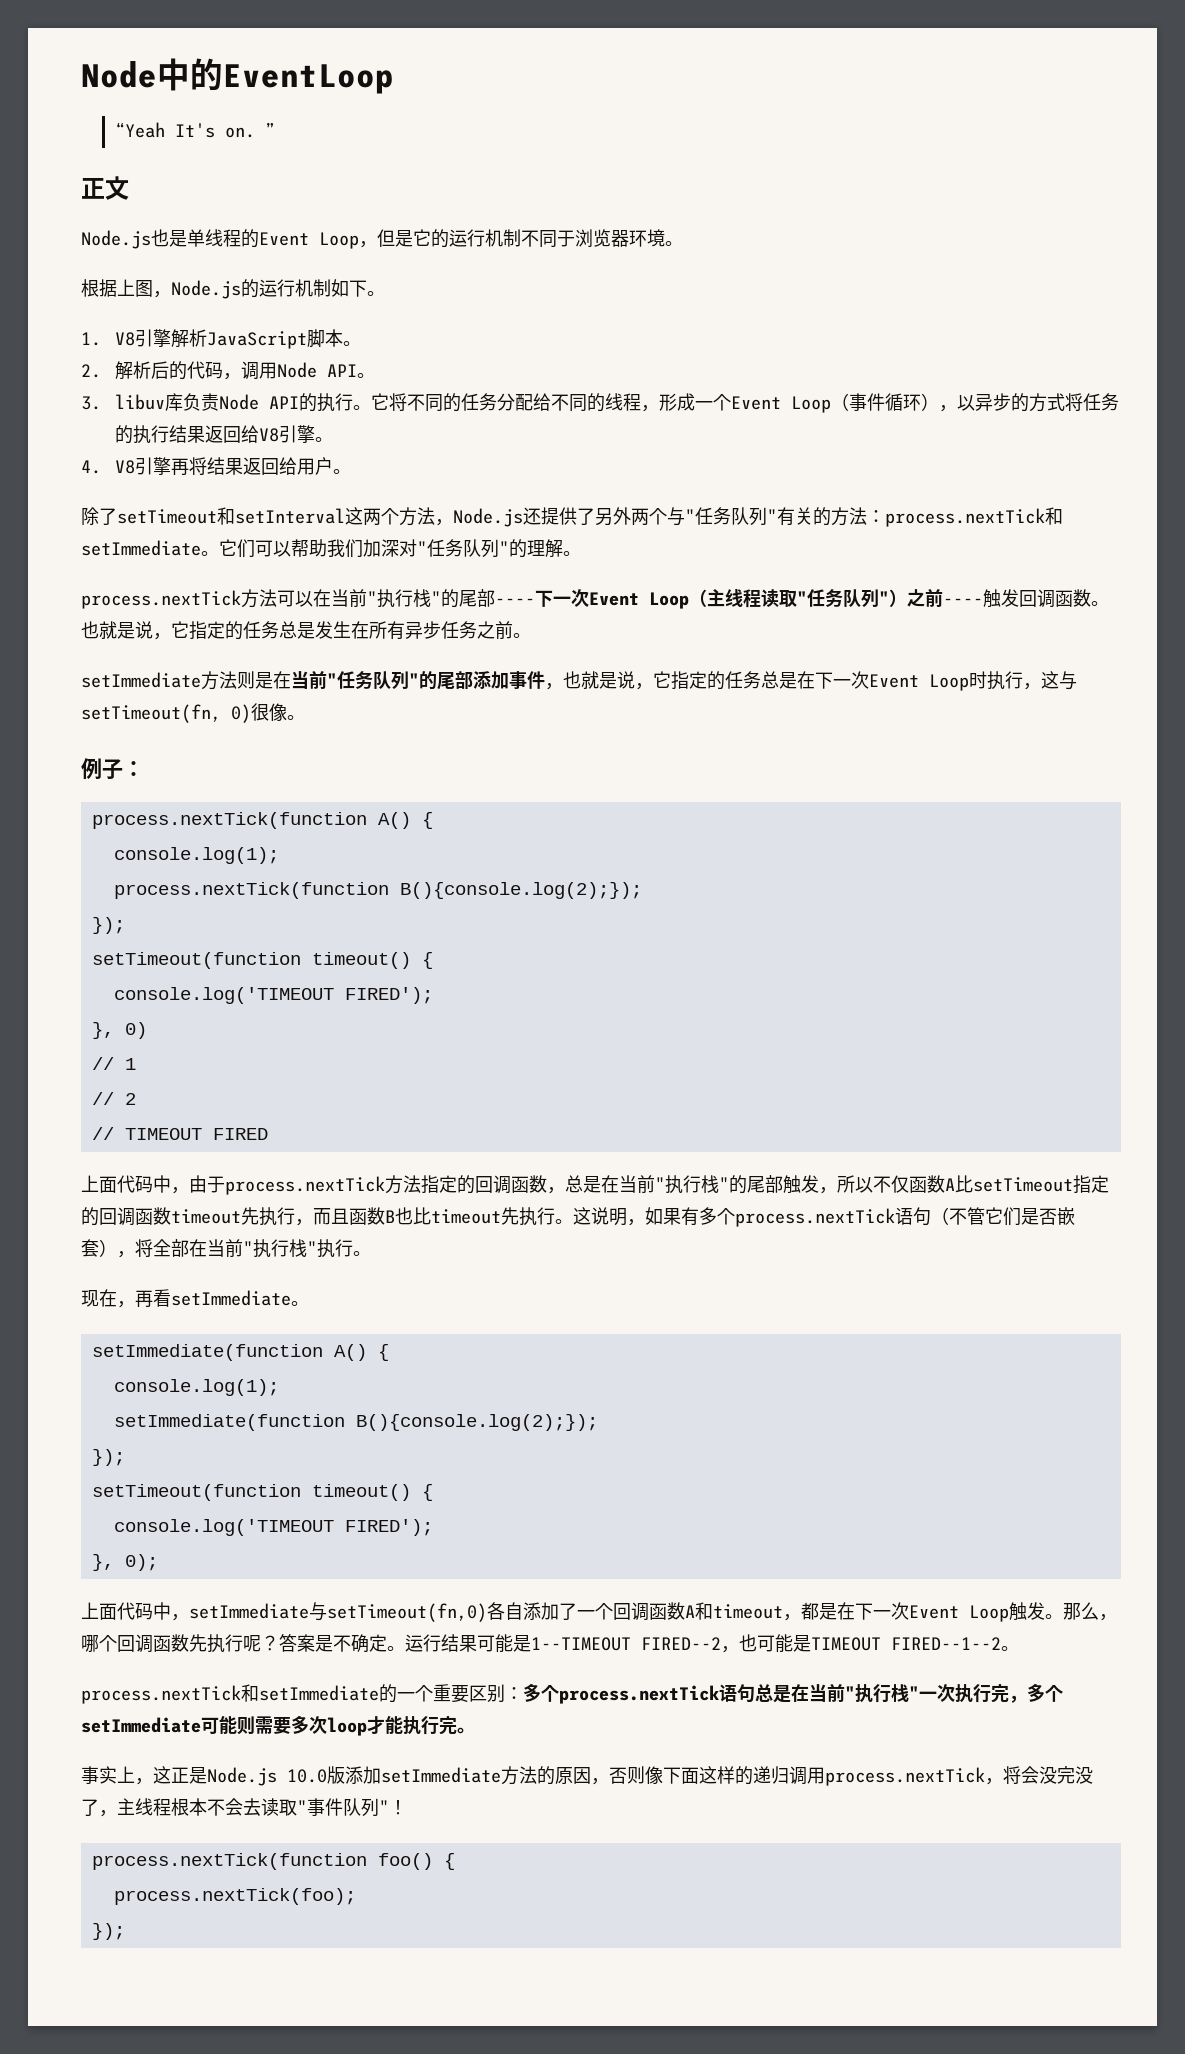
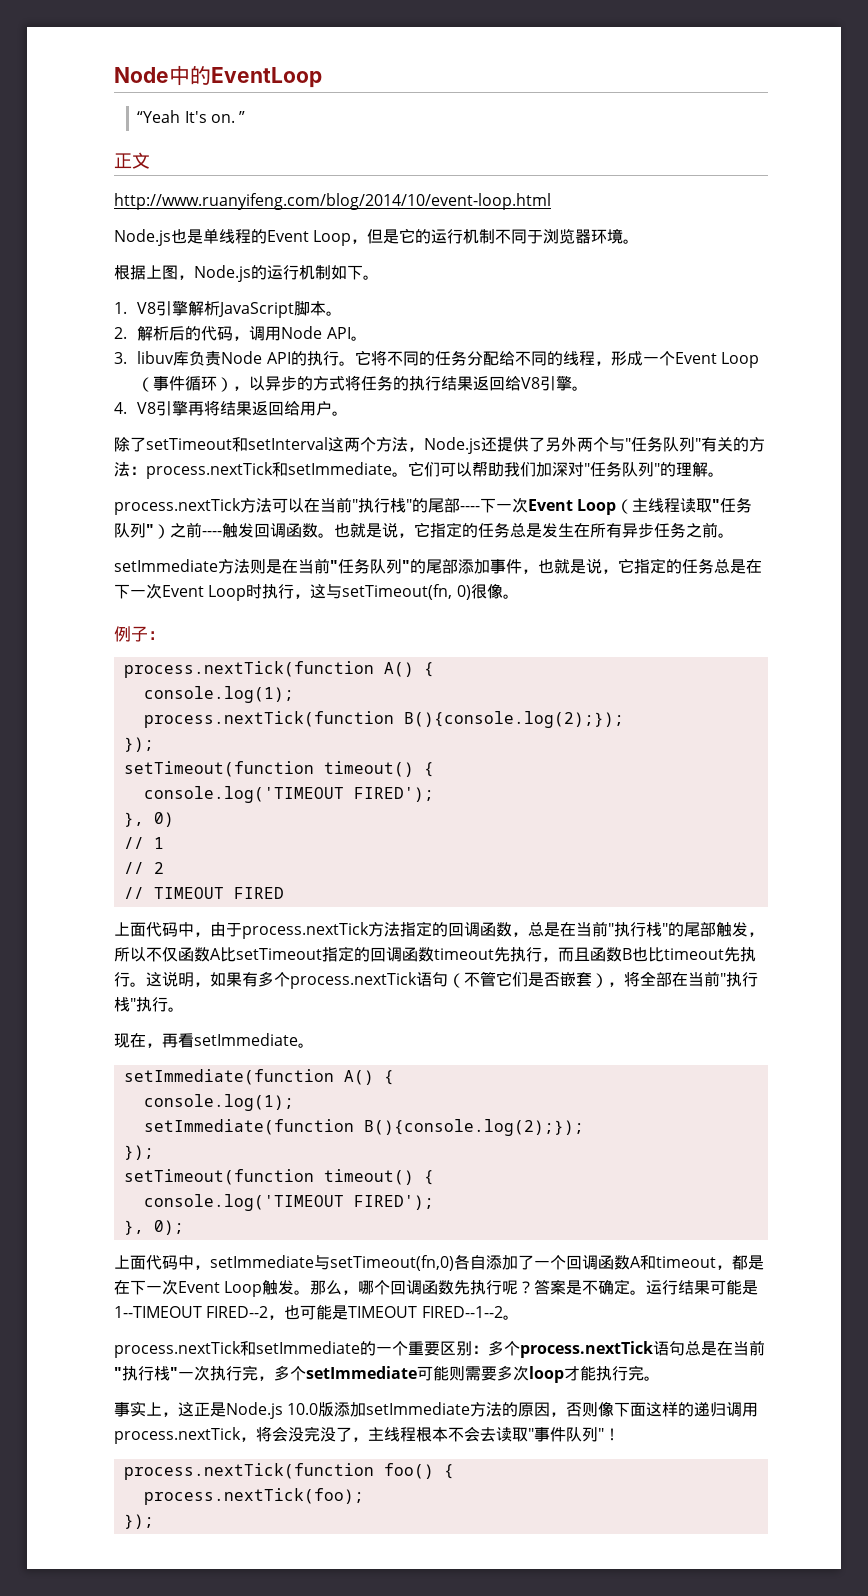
+ http://www.ruanyifeng.com/blog/2014/10/event-loop.html

